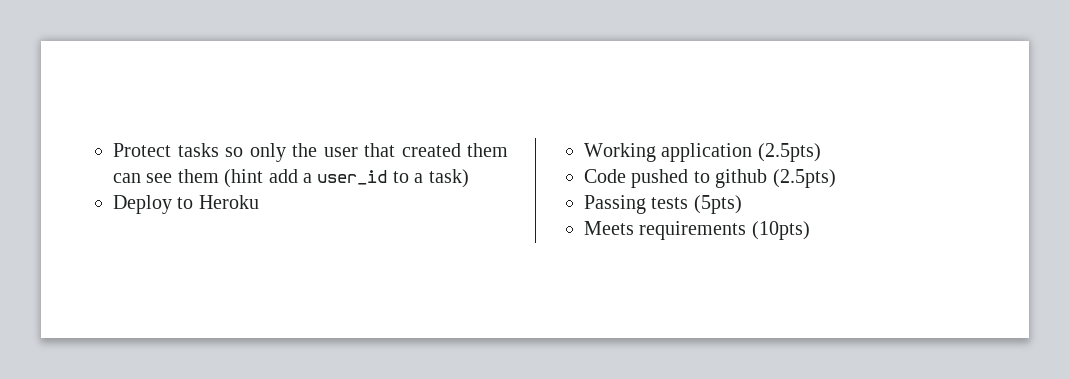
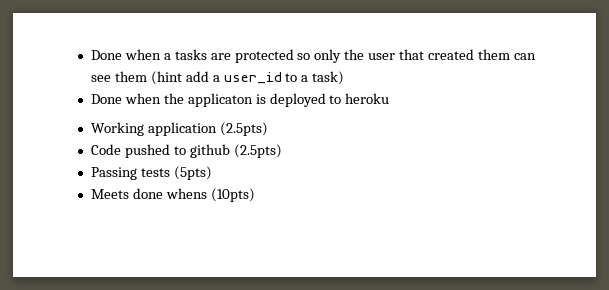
- Protect tasks so only the user that created them can see them (hint add a user_id to a task)
+ Done when a tasks are protected so only the user that created them can see them (hint add a user_id to a task)
- Deploy to Heroku
+ Done when the applicaton is deployed to heroku
- Meets requirements (10pts)
+ Meets done whens (10pts)

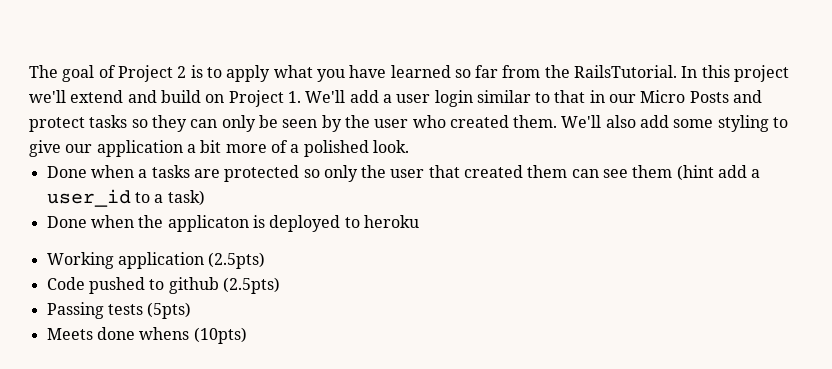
+ The goal of Project 2 is to apply what you have learned so far from the RailsTutorial. In this project we'll extend and build on Project 1. We'll add a user login similar to that in our Micro Posts and protect tasks so they can only be seen by the user who created them. We'll also add some styling to give our application a bit more of a polished look.

